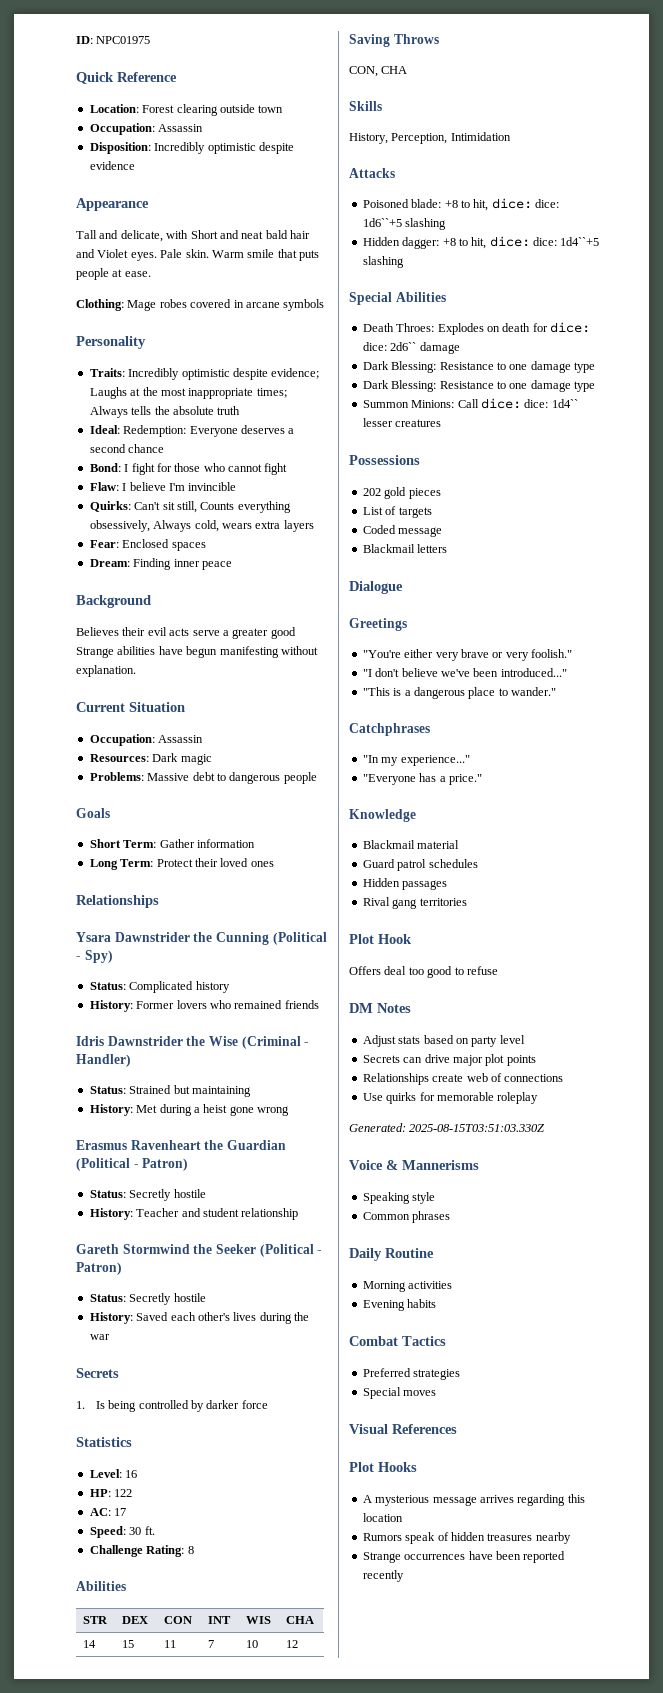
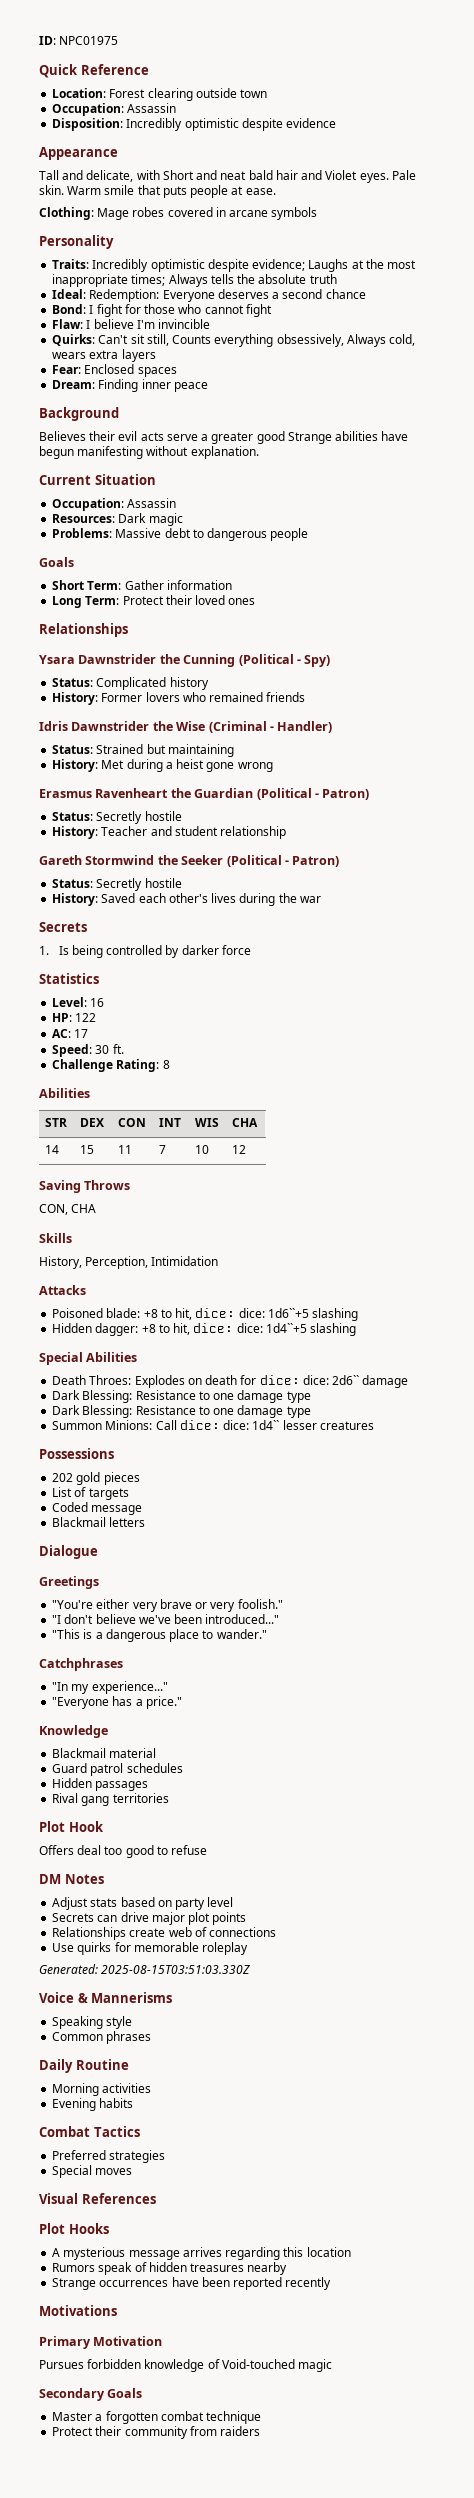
+ Motivations
+ Primary Motivation
+ Pursues forbidden knowledge of Void-touched magic
+ Secondary Goals
+ Master a forgotten combat technique
+ Protect their community from raiders

